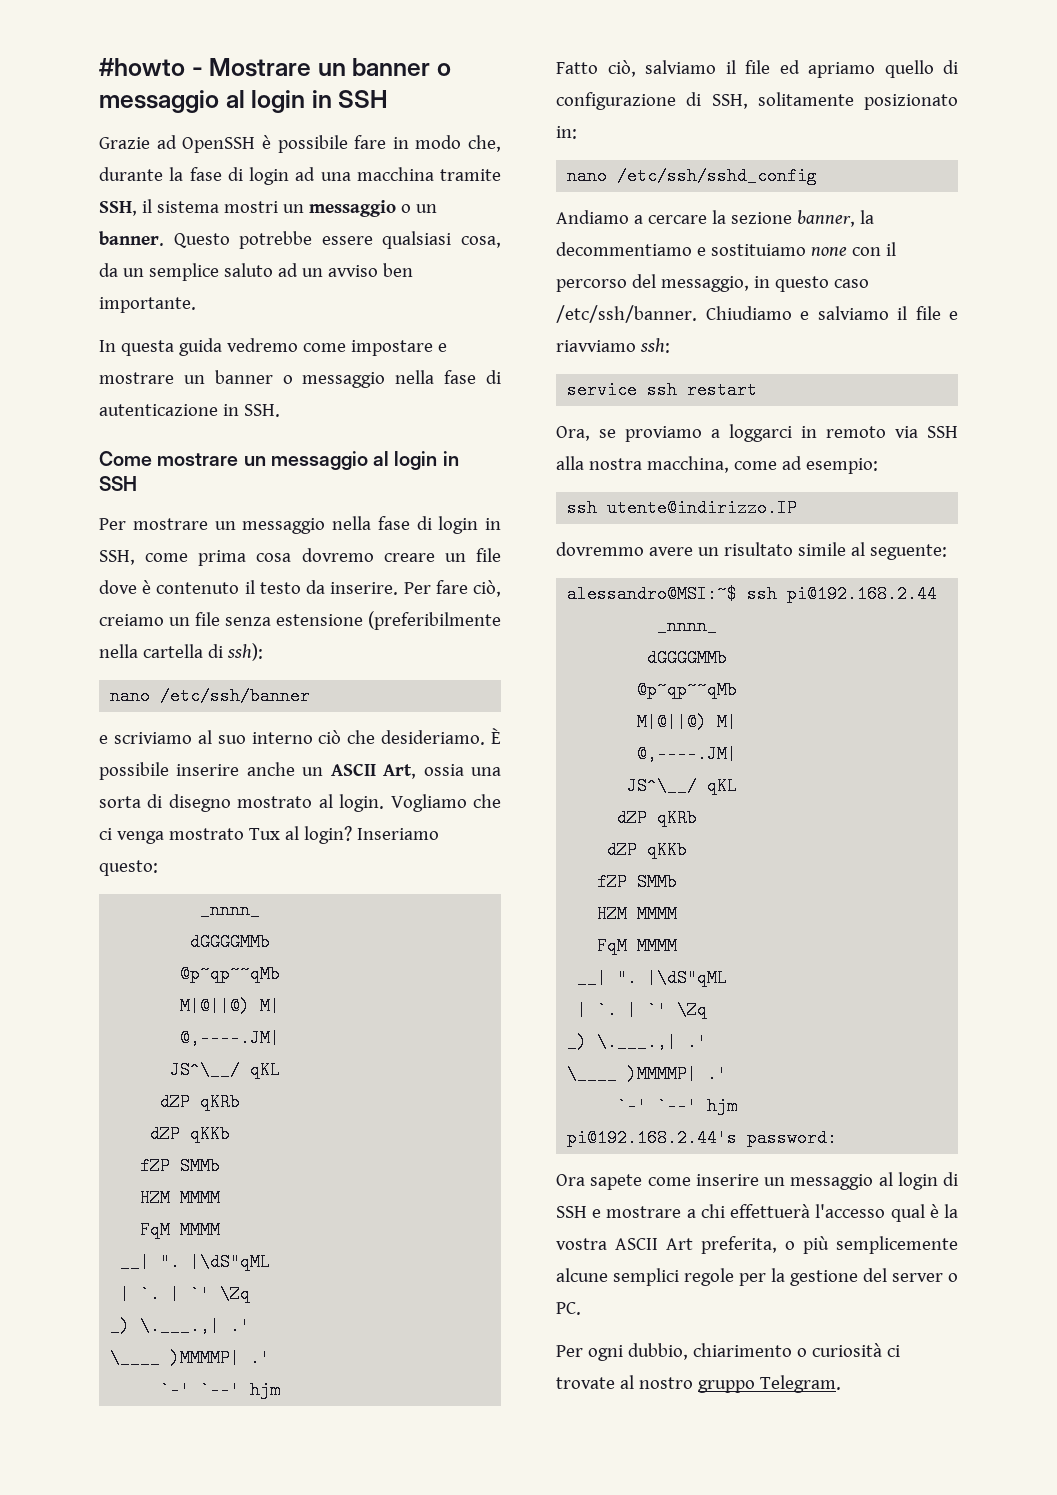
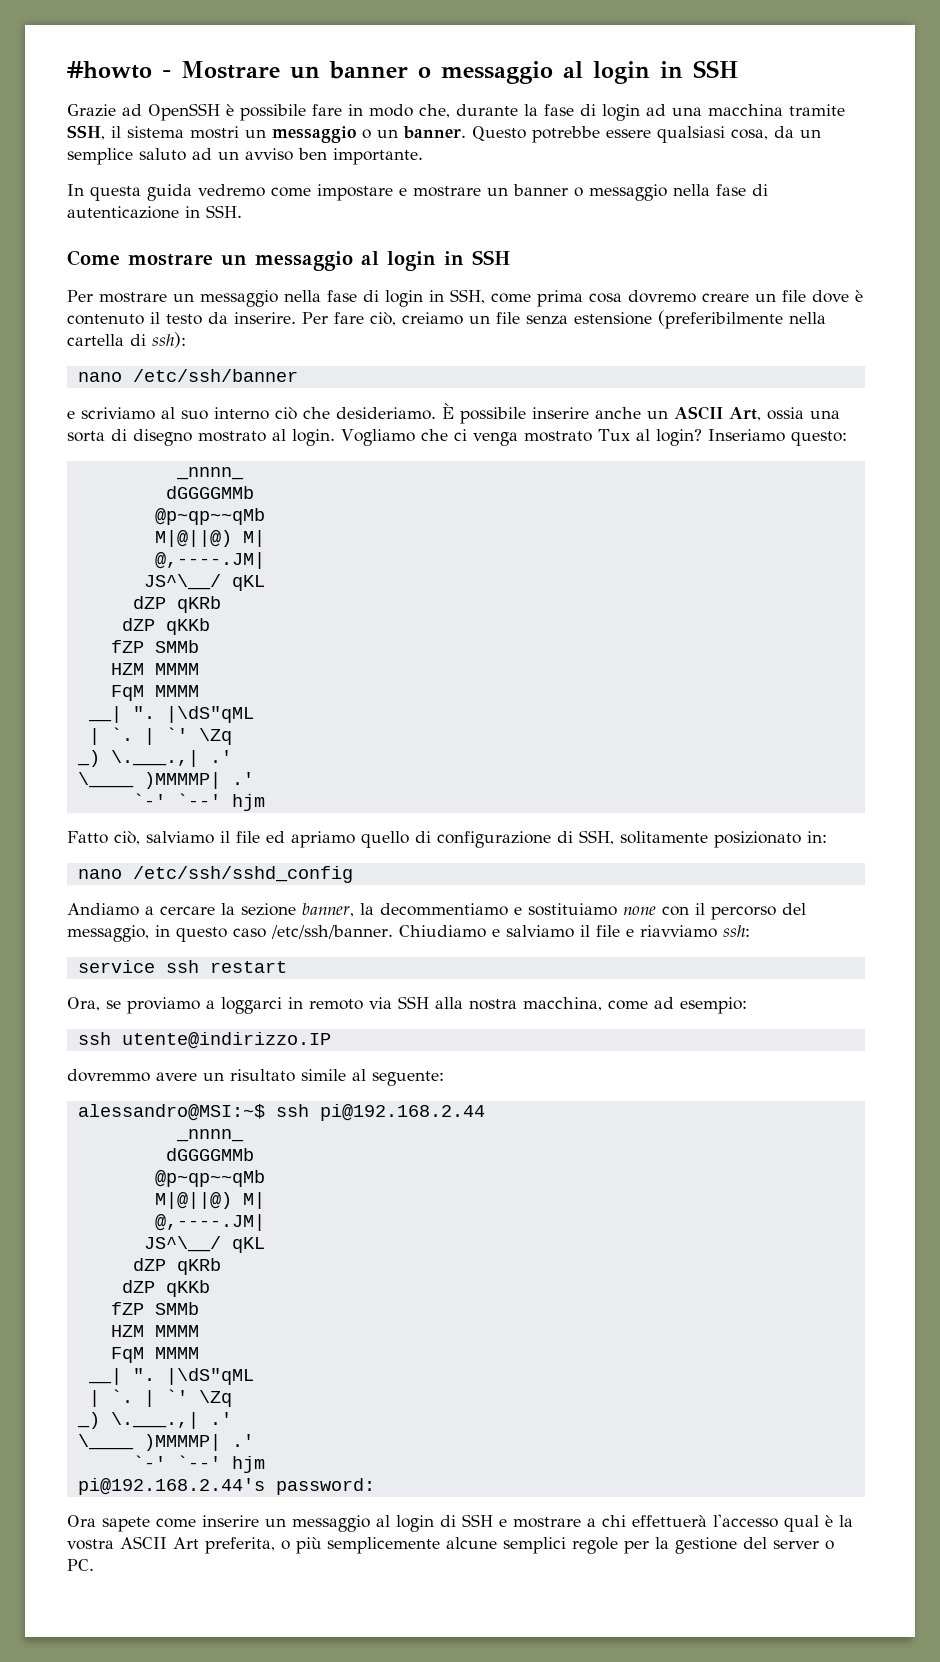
- Per ogni dubbio, chiarimento o curiosità ci trovate al nostro gruppo Telegram.

